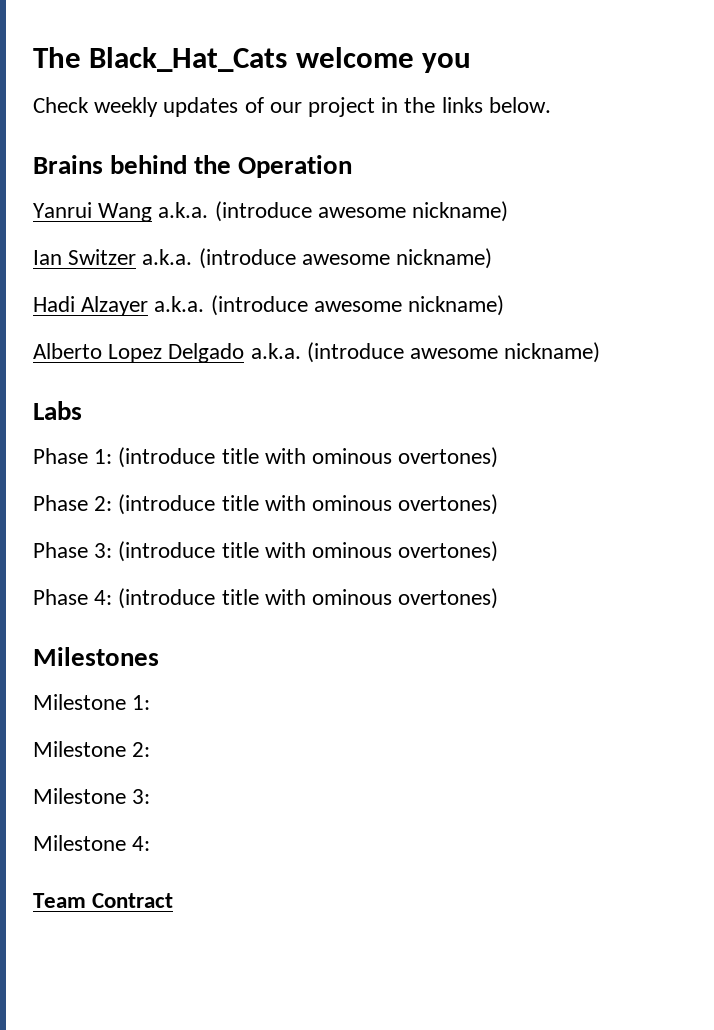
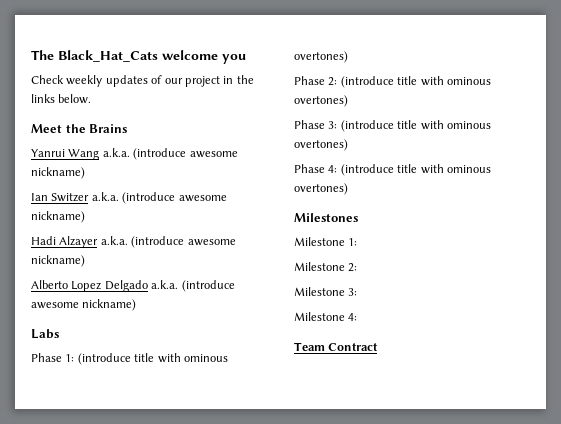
- Brains behind the Operation
+ Meet the Brains

